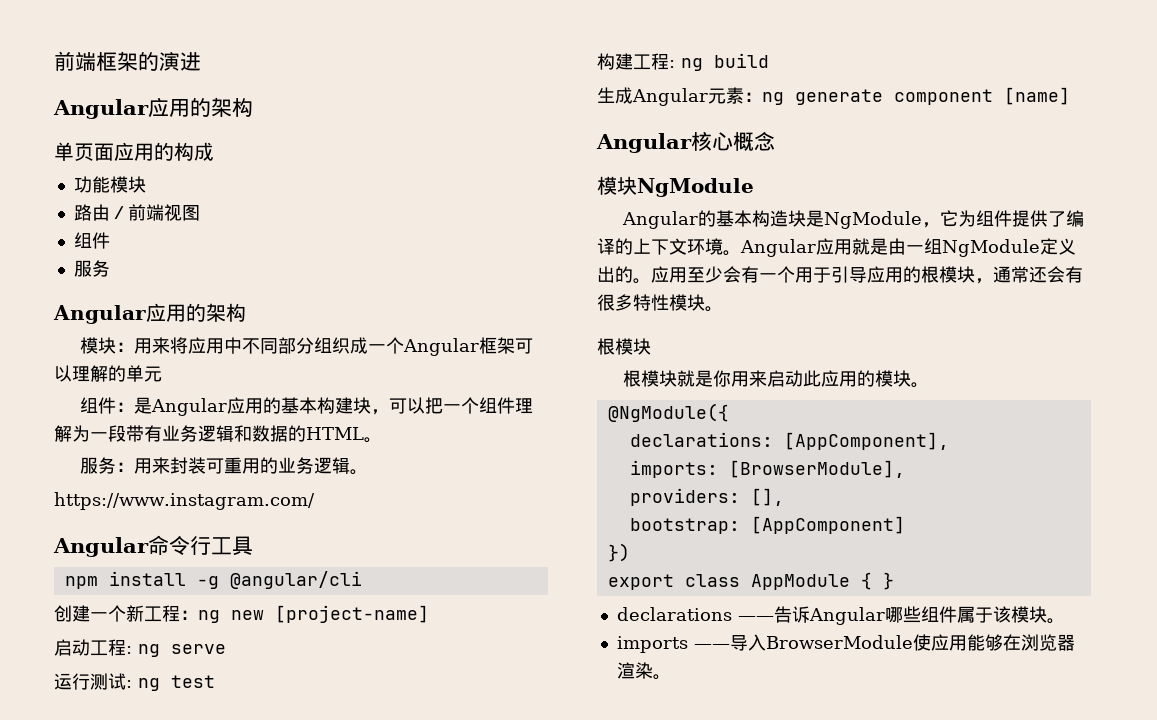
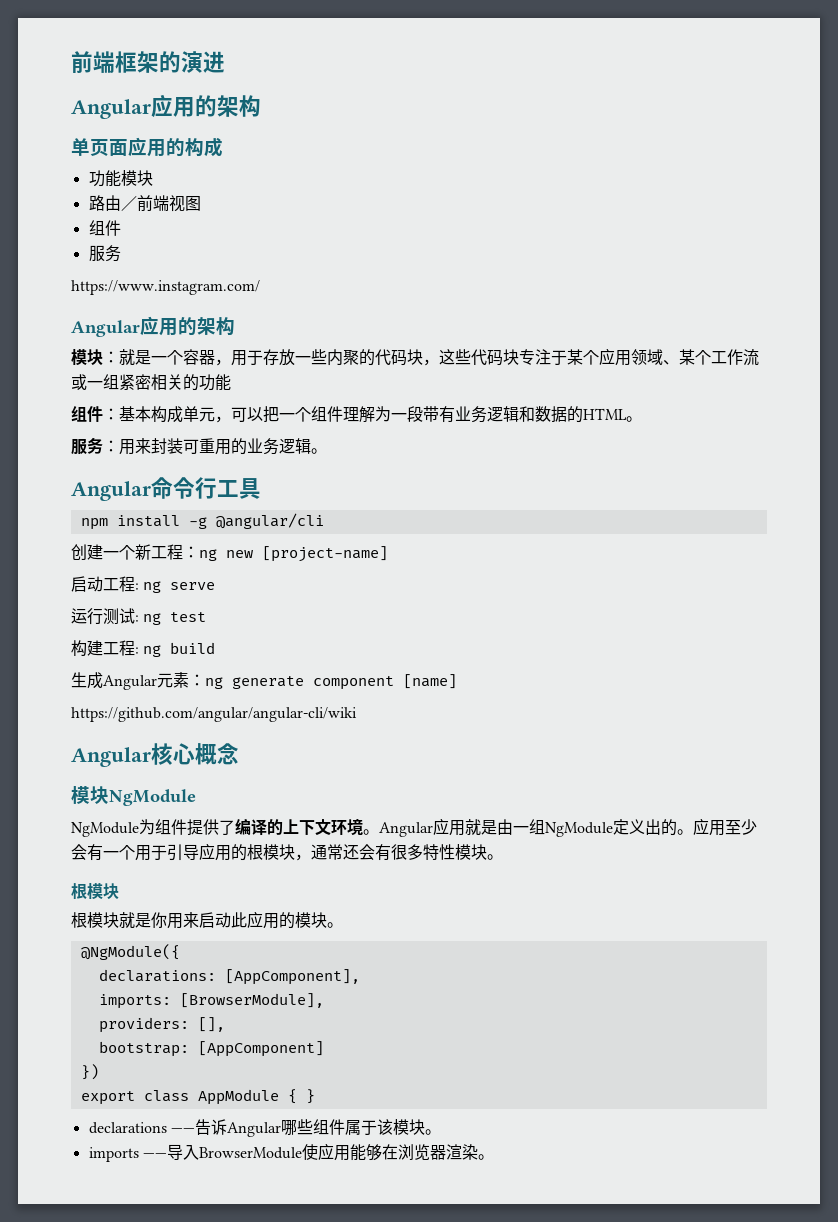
+ https://www.instagram.com/
- 模块：用来将应用中不同部分组织成一个Angular框架可以理解的单元
- 组件：是Angular应用的基本构建块，可以把一个组件理解为一段带有业务逻辑和数据的HTML。
+ 模块：就是一个容器，用于存放一些内聚的代码块，这些代码块专注于某个应用领域、某个工作流或一组紧密相关的功能
+ 组件：基本构成单元，可以把一个组件理解为一段带有业务逻辑和数据的HTML。
- https://www.instagram.com/
+ https://github.com/angular/angular-cli/wiki
- Angular的基本构造块是NgModule，它为组件提供了编译的上下文环境。
+ NgModule为组件提供了编译的上下文环境。

